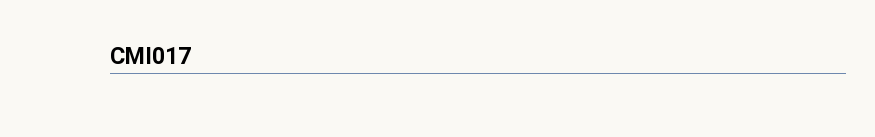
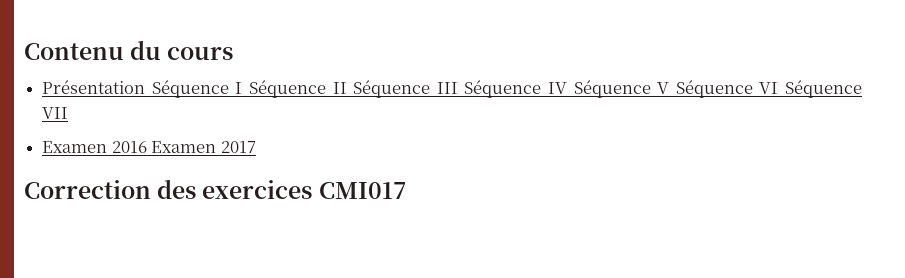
- CMI017
+ Contenu du cours
+ Présentation Séquence I Séquence II Séquence III Séquence IV Séquence V Séquence VI Séquence VII
+ Examen 2016 Examen 2017
+ Correction des exercices CMI017

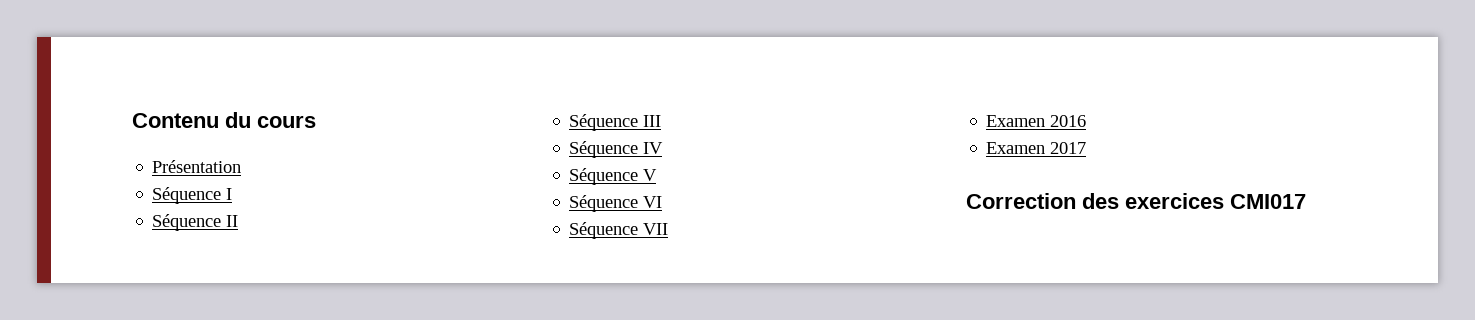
- Présentation Séquence I Séquence II Séquence III Séquence IV Séquence V Séquence VI Séquence VII
+ Présentation
+ Séquence I
+ Séquence II
+ Séquence III
+ Séquence IV
+ Séquence V
+ Séquence VI
+ Séquence VII
- Examen 2016 Examen 2017
+ Examen 2016
+ Examen 2017

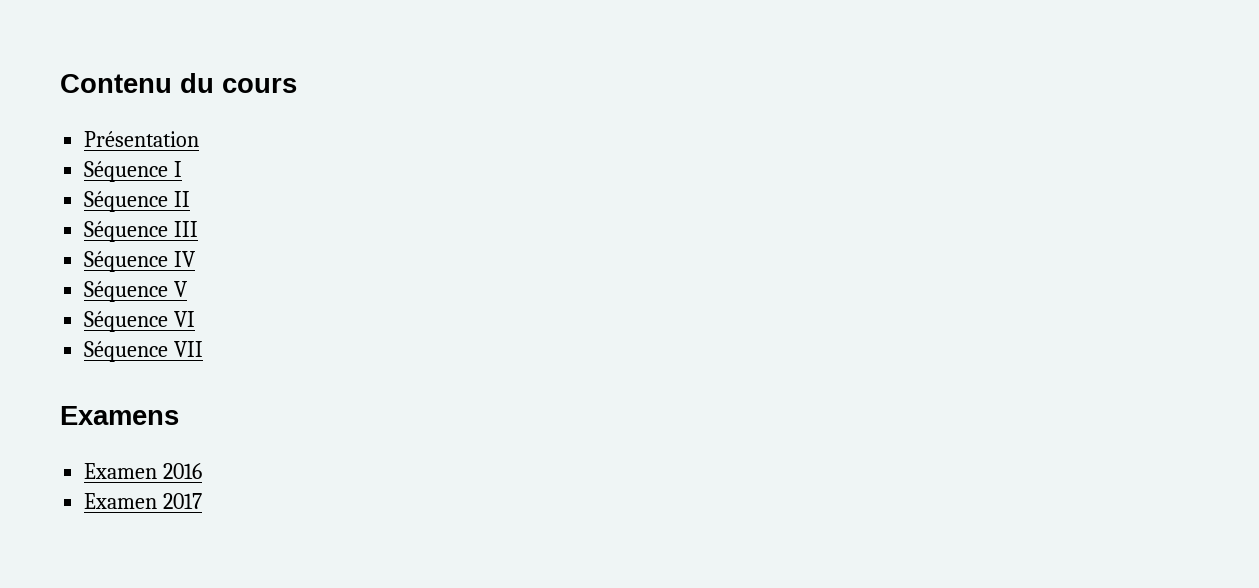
+ Examens
- Correction des exercices CMI017

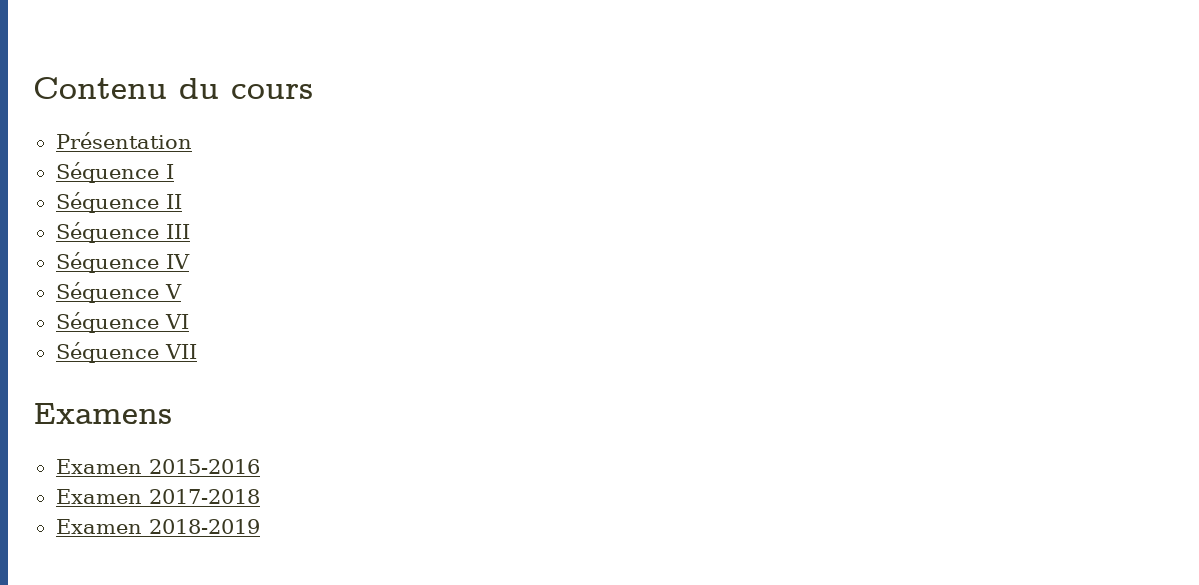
- Examen 2016
- Examen 2017
+ Examen 2015-2016
+ Examen 2017-2018
+ Examen 2018-2019

